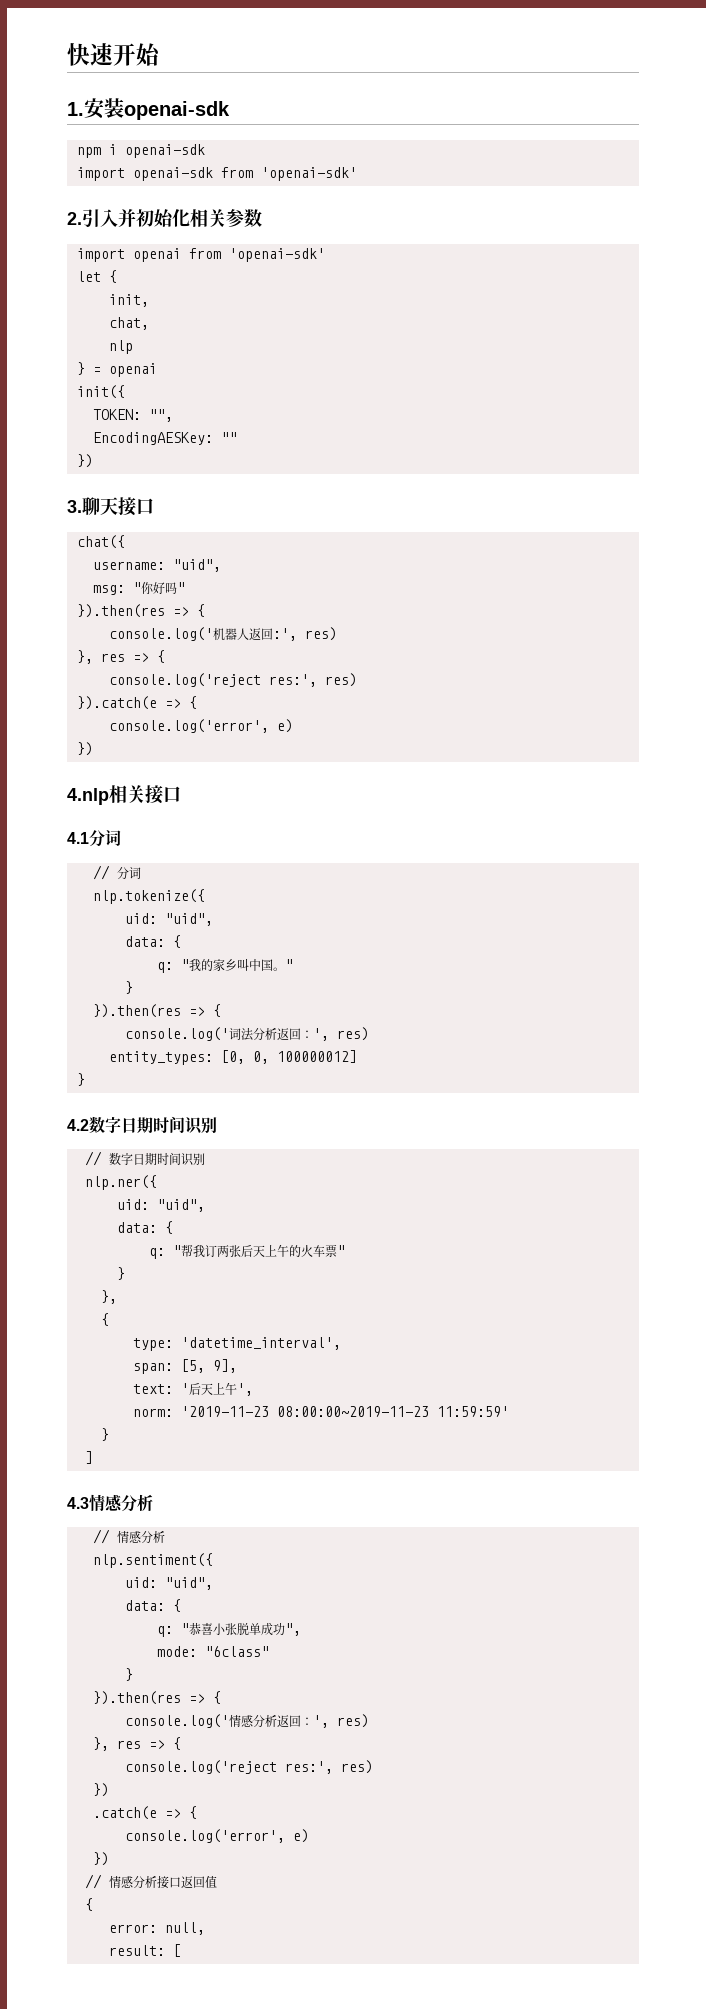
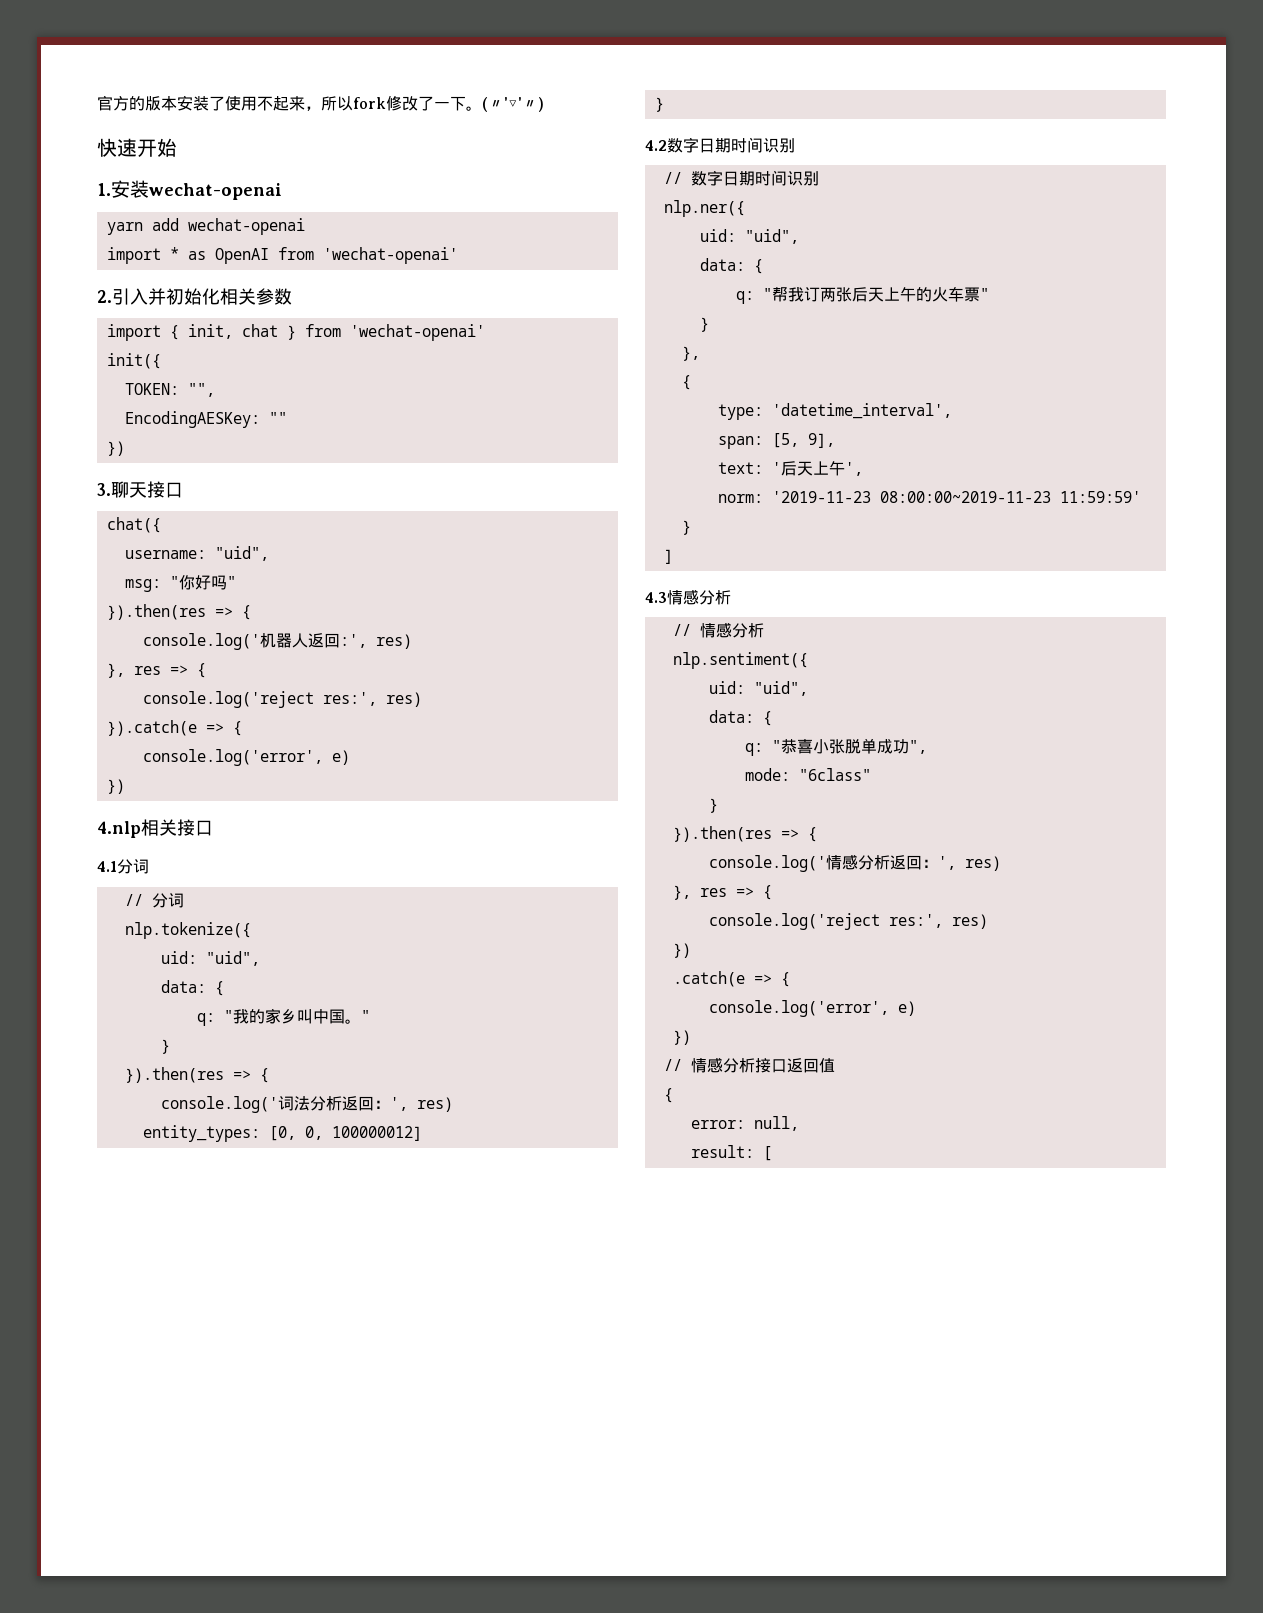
+ 官方的版本安装了使用不起来，所以fork修改了一下。(〃'▽'〃)
  快速开始
- 1.安装openai-sdk
- npm i openai-sdk
- import openai-sdk from 'openai-sdk'
+ 1.安装wechat-openai
+ yarn add wechat-openai
+ import * as OpenAI from 'wechat-openai'
- import openai from 'openai-sdk'
- let {
- init,
- chat,
- nlp
- } = openai
+ import { init, chat } from 'wechat-openai'

